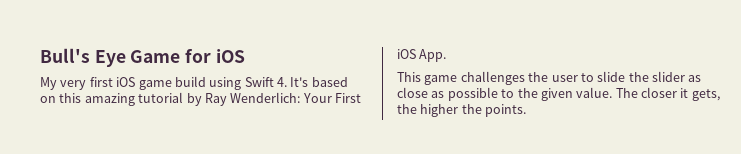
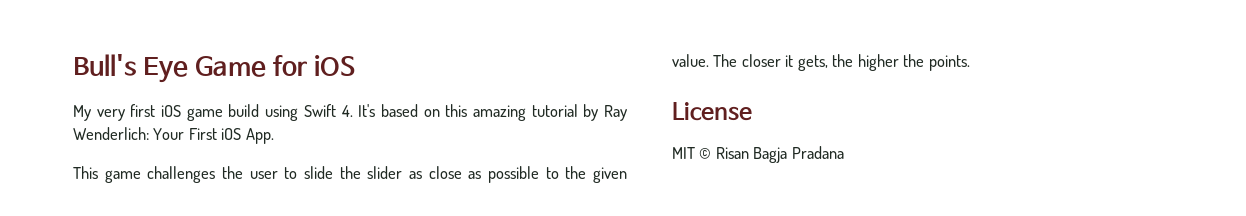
+ License
+ MIT © Risan Bagja Pradana

